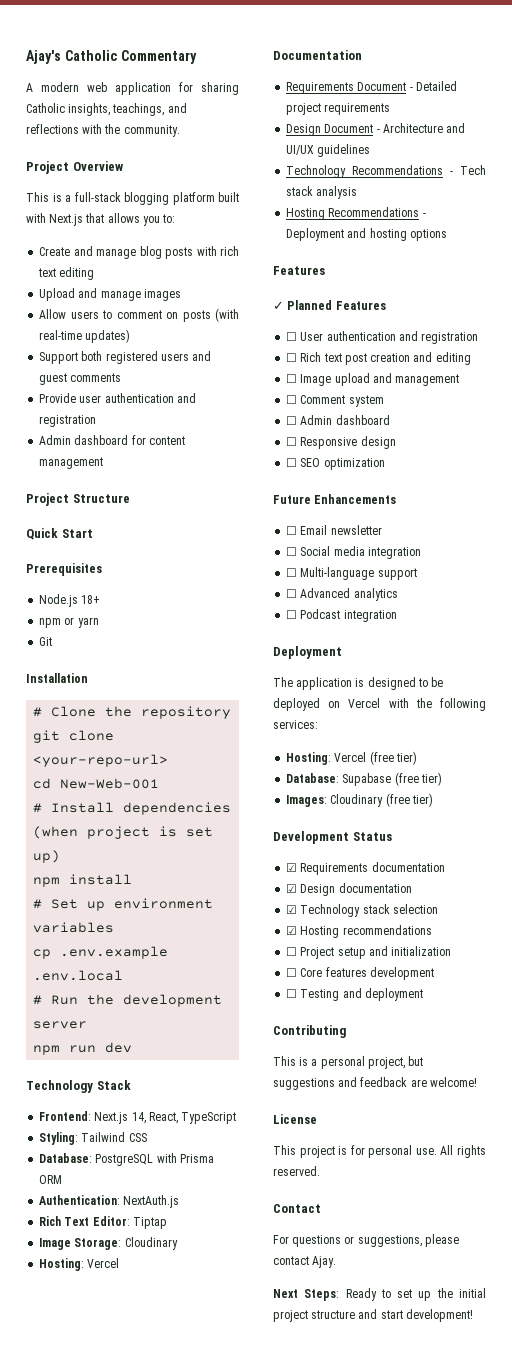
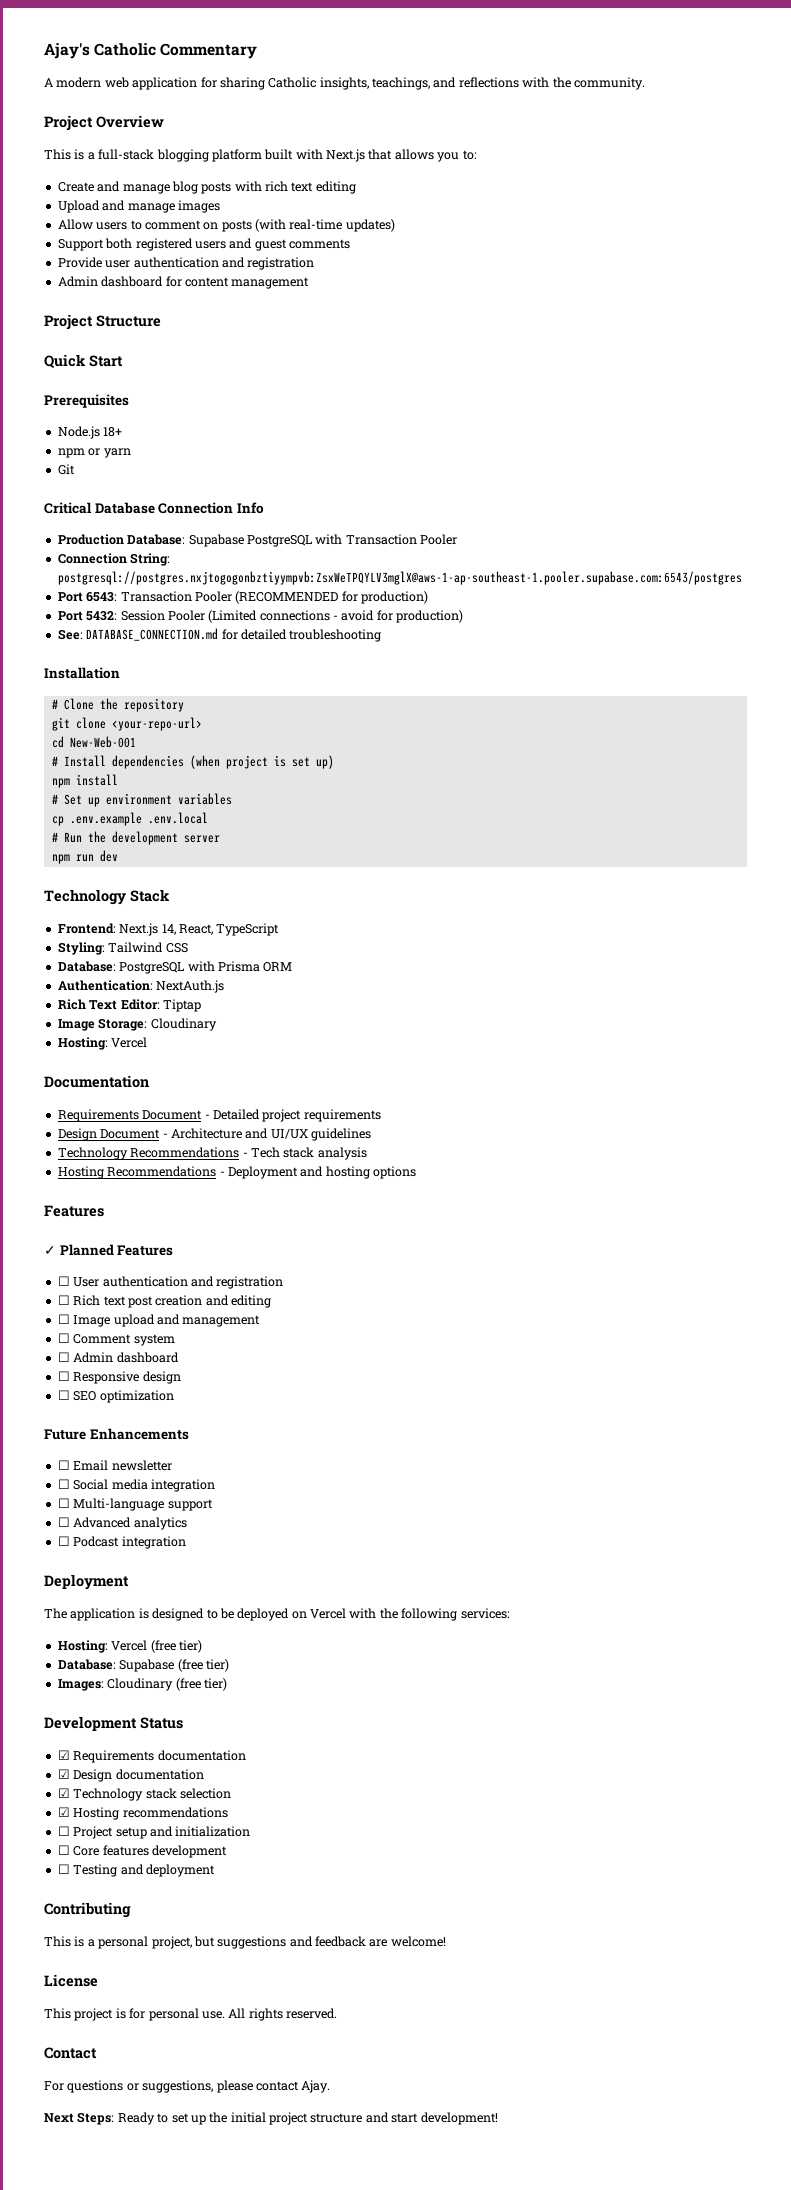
+ Critical Database Connection Info
+ Production Database: Supabase PostgreSQL with Transaction Pooler
+ Connection String: postgresql://postgres.nxjtogogonbztiyympvb:ZsxWeTPQYLV3mglX@aws-1-ap-southeast-1.pooler.supabase.com:6543/postgres
+ Port 6543: Transaction Pooler (RECOMMENDED for production)
+ Port 5432: Session Pooler (Limited connections - avoid for production)
+ See: DATABASE_CONNECTION.md for detailed troubleshooting

